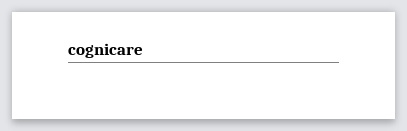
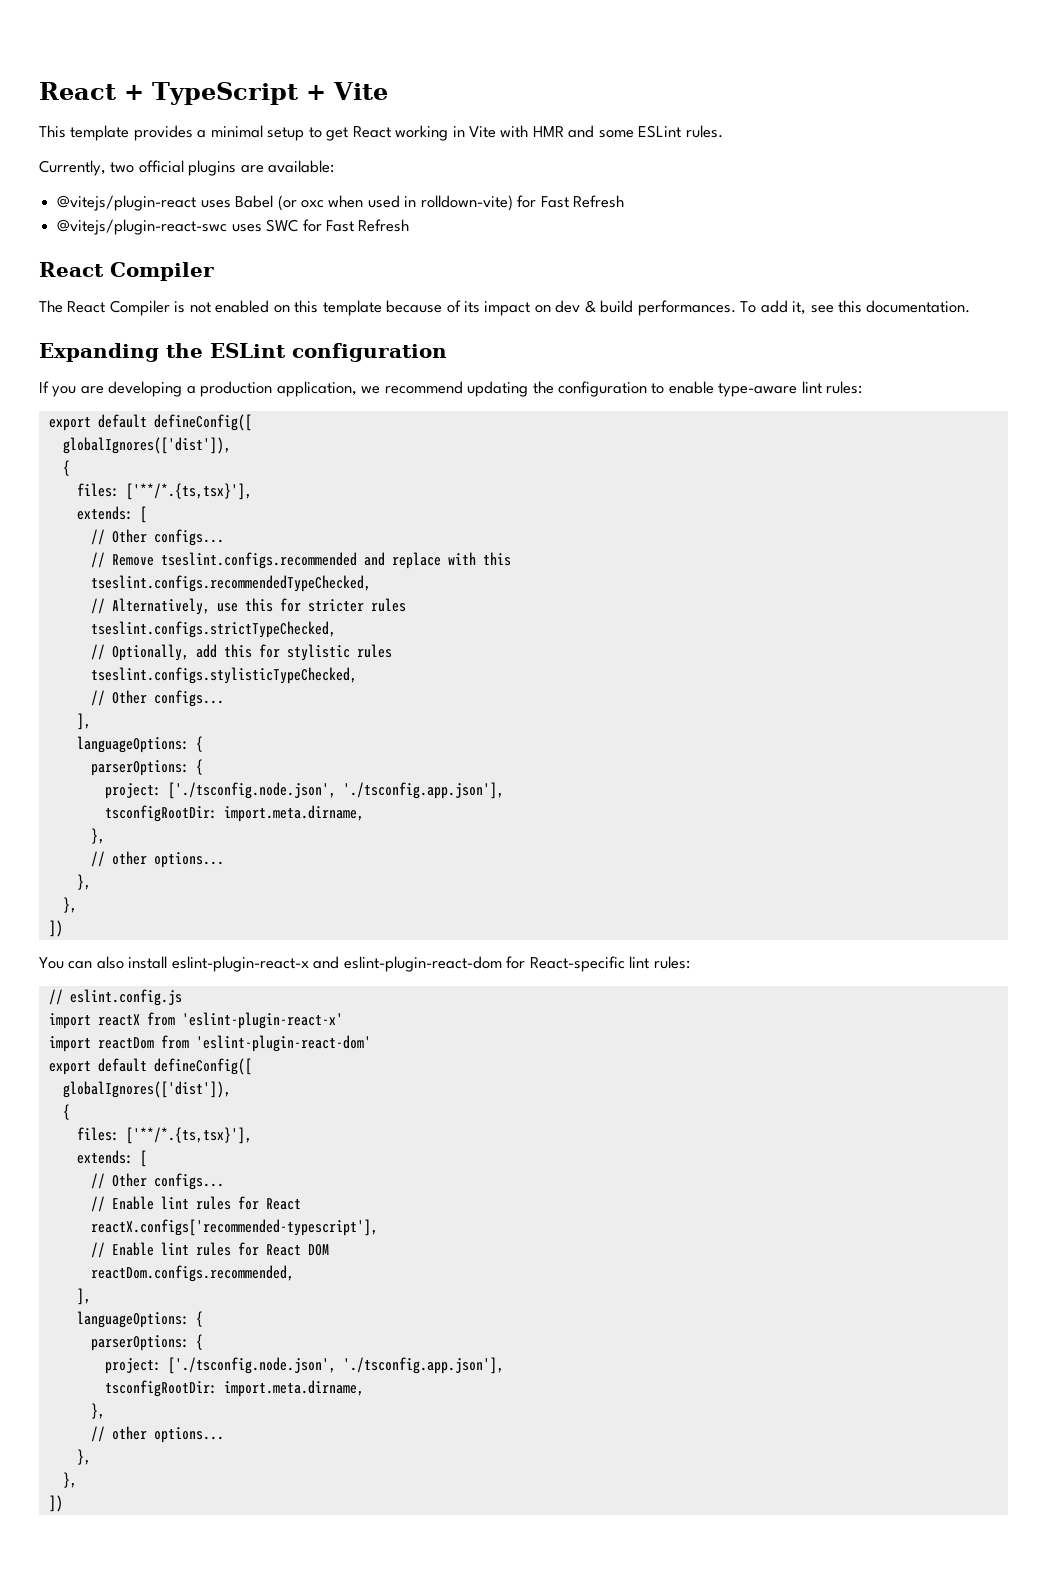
- cognicare
+ React + TypeScript + Vite
+ This template provides a minimal setup to get React working in Vite with HMR and some ESLint rules.
+ Currently, two official plugins are available:
+ @vitejs/plugin-react uses Babel (or oxc when used in rolldown-vite) for Fast Refresh
+ @vitejs/plugin-react-swc uses SWC for Fast Refresh
+ React Compiler
+ The React Compiler is not enabled on this template because of its impact on dev & build performances. To add it, see this documentation.
+ Expanding the ESLint configuration
+ If you are developing a production application, we recommend updating the configuration to enable type-aware lint rules:
+ export default defineConfig([
+ globalIgnores(['dist']),
+ {
+ files: ['**/*.{ts,tsx}'],
+ extends: [
+ // Other configs...
+ // Remove tseslint.configs.recommended and replace with this
+ tseslint.configs.recommendedTypeChecked,
+ // Alternatively, use this for stricter rules
+ tseslint.configs.strictTypeChecked,
+ // Optionally, add this for stylistic rules
+ tseslint.configs.stylisticTypeChecked,
+ // Other configs...
+ ],
+ languageOptions: {
+ parserOptions: {
+ project: ['./tsconfig.node.json', './tsconfig.app.json'],
+ tsconfigRootDir: import.meta.dirname,
+ },
+ // other options...
+ },
+ },
+ ])
+ You can also install eslint-plugin-react-x and eslint-plugin-react-dom for React-specific lint rules:
+ // eslint.config.js
+ import reactX from 'eslint-plugin-react-x'
+ import reactDom from 'eslint-plugin-react-dom'
+ export default defineConfig([
+ globalIgnores(['dist']),
+ {
+ files: ['**/*.{ts,tsx}'],
+ extends: [
+ // Other configs...
+ // Enable lint rules for React
+ reactX.configs['recommended-typescript'],
+ // Enable lint rules for React DOM
+ reactDom.configs.recommended,
+ ],
+ languageOptions: {
+ parserOptions: {
+ project: ['./tsconfig.node.json', './tsconfig.app.json'],
+ tsconfigRootDir: import.meta.dirname,
+ },
+ // other options...
+ },
+ },
+ ])

